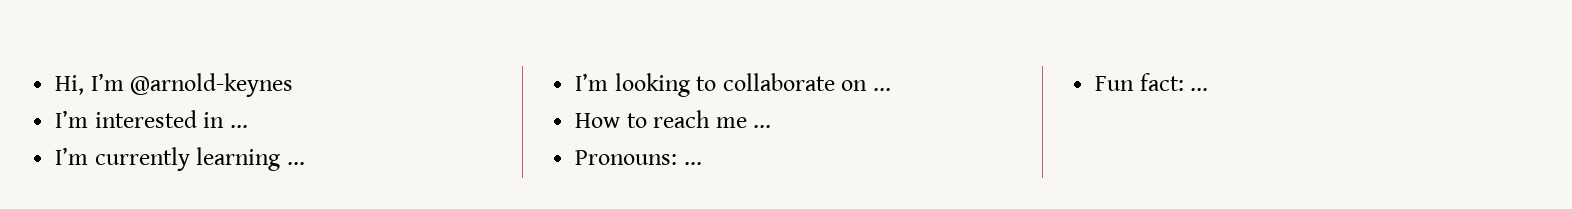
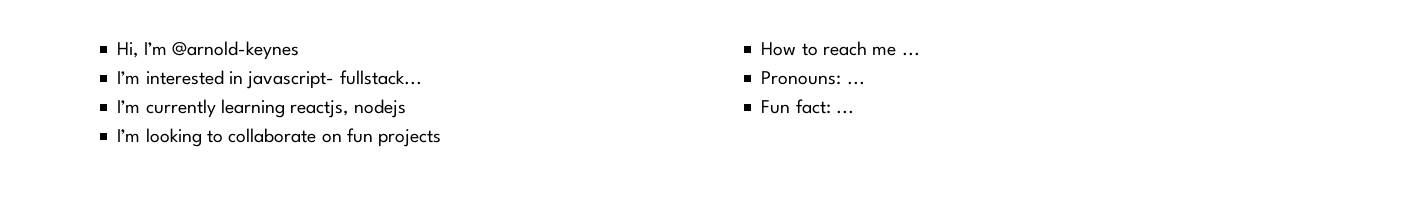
- I’m interested in ...
+ I’m interested in javascript- fullstack...
- I’m currently learning ...
+ I’m currently learning reactjs, nodejs
- I’m looking to collaborate on ...
+ I’m looking to collaborate on fun projects

